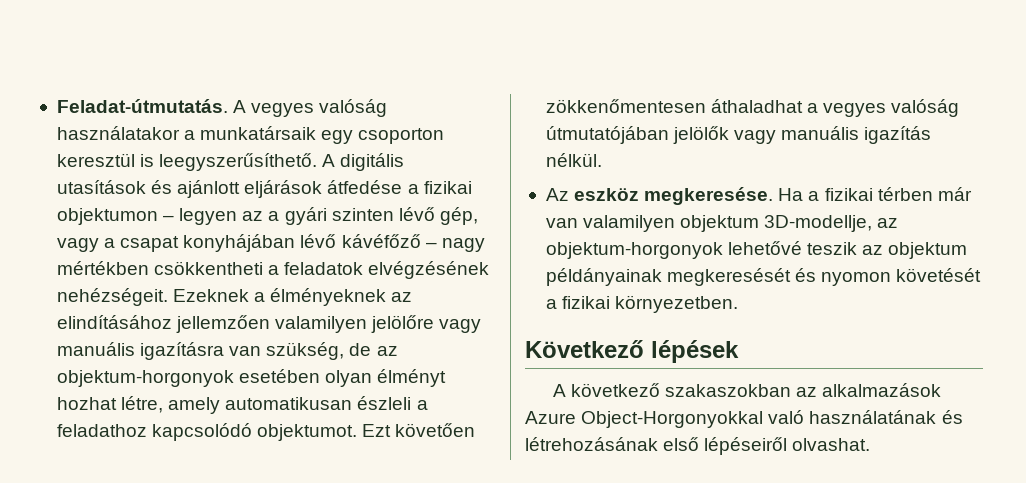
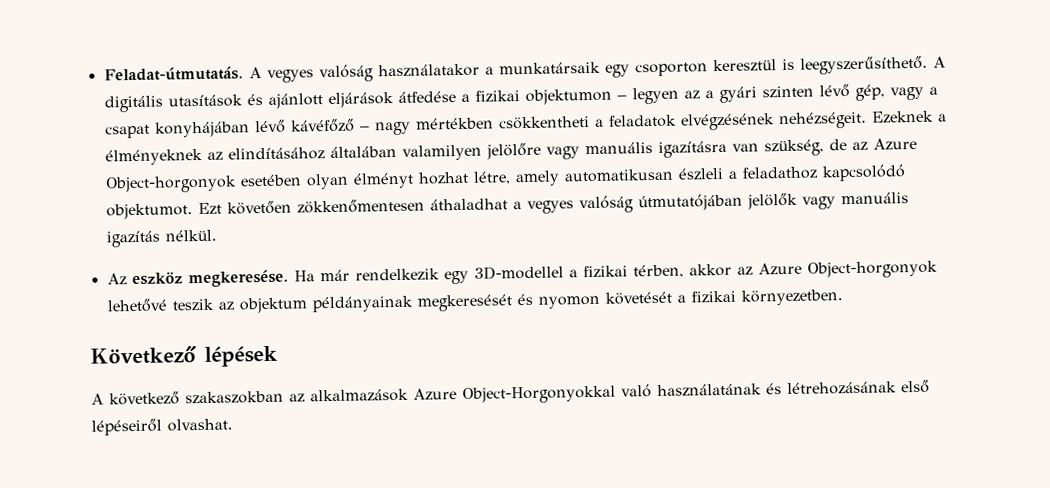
- Ezeknek a élményeknek az elindításához jellemzően valamilyen jelölőre vagy manuális igazításra van szükség, de az objektum-horgonyok esetében olyan élményt hozhat létre, amely automatikusan észleli a feladathoz kapcsolódó objektumot.
+ Ezeknek a élményeknek az elindításához általában valamilyen jelölőre vagy manuális igazításra van szükség, de az Azure Object-horgonyok esetében olyan élményt hozhat létre, amely automatikusan észleli a feladathoz kapcsolódó objektumot.
- Ha a fizikai térben már van valamilyen objektum 3D-modellje, az objektum-horgonyok lehetővé teszik az objektum példányainak megkeresését és nyomon követését a fizikai környezetben.
+ Ha már rendelkezik egy 3D-modellel a fizikai térben, akkor az Azure Object-horgonyok lehetővé teszik az objektum példányainak megkeresését és nyomon követését a fizikai környezetben.

